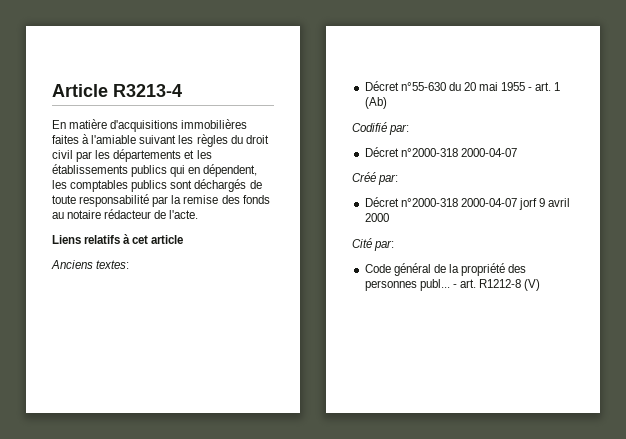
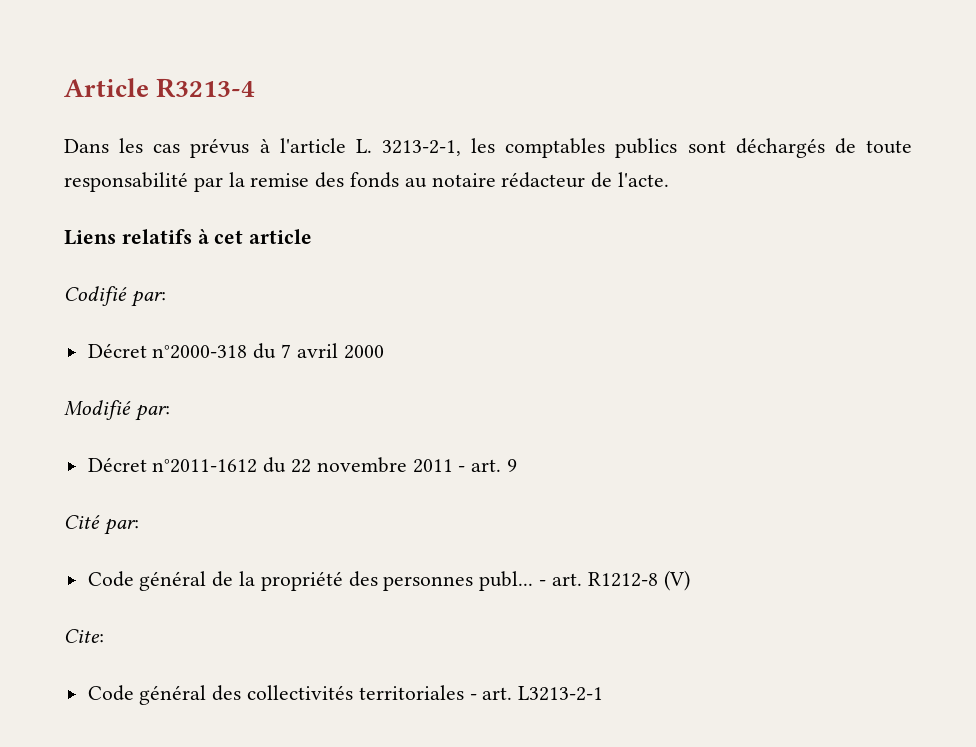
- En matière d'acquisitions immobilières faites à l'amiable suivant les règles du droit civil par les départements et les établissements publics qui en dépendent, les comptables publics sont déchargés de toute responsabilité par la remise des fonds au notaire rédacteur de l'acte.
+ Dans les cas prévus à l'article L. 3213-2-1, les comptables publics sont déchargés de toute responsabilité par la remise des fonds au notaire rédacteur de l'acte.
- Anciens textes:
- Décret n°55-630 du 20 mai 1955 - art. 1 (Ab)
  Codifié par:
- Décret n°2000-318 2000-04-07
- Créé par:
- Décret n°2000-318 2000-04-07 jorf 9 avril 2000
+ Décret n°2000-318 du 7 avril 2000
+ Modifié par:
+ Décret n°2011-1612 du 22 novembre 2011 - art. 9
+ Cite:
+ Code général des collectivités territoriales - art. L3213-2-1

